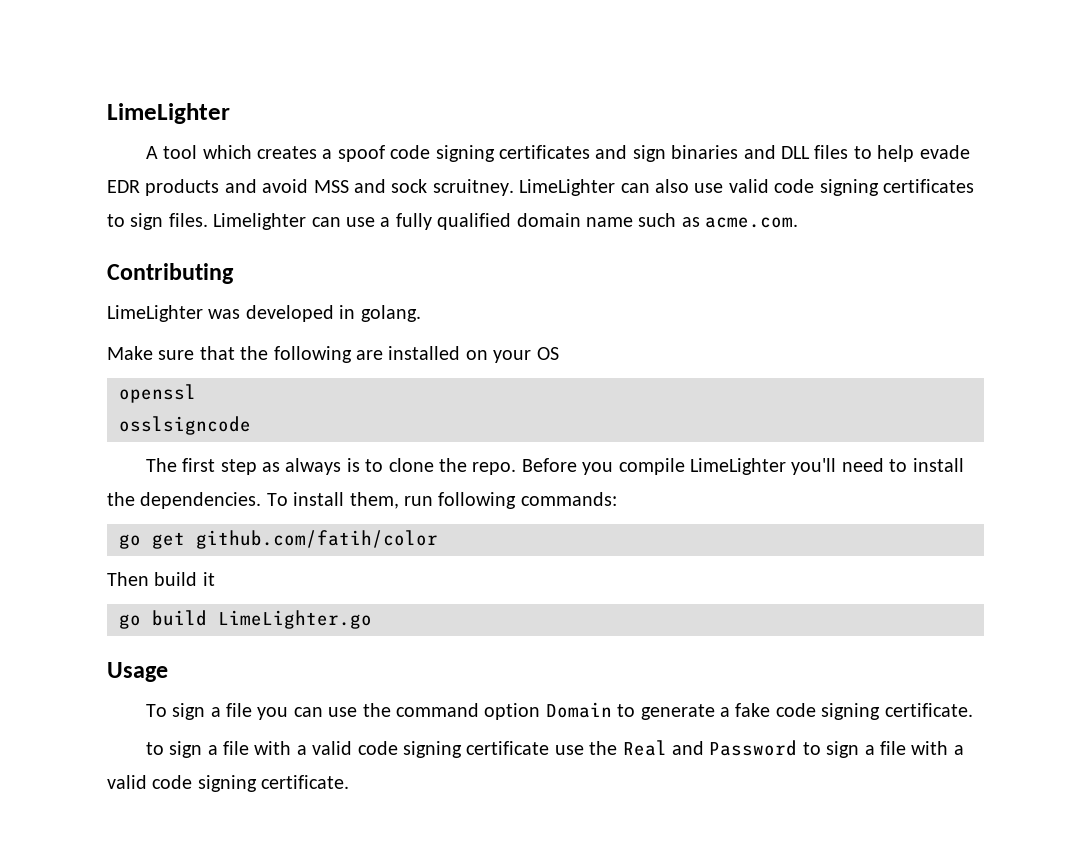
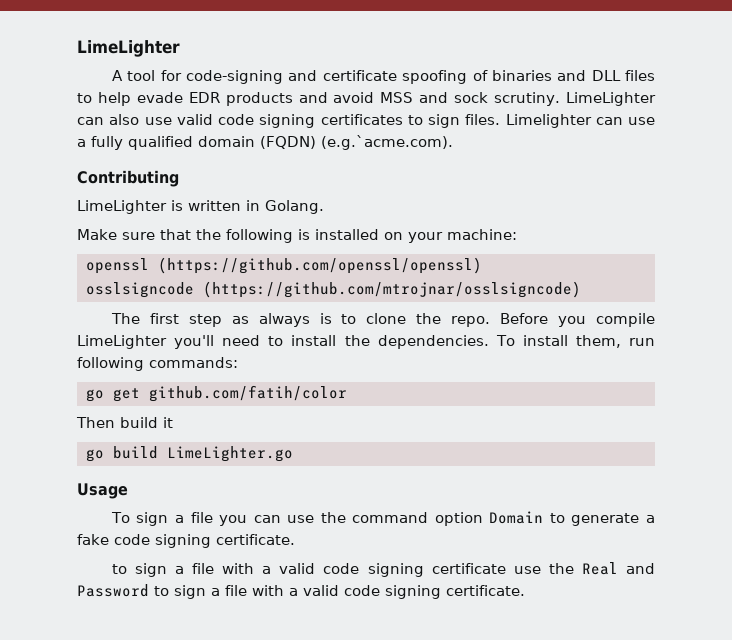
- A tool which creates a spoof code signing certificates and sign binaries and DLL files to help evade EDR products and avoid MSS and sock scruitney.
+ A tool for code-signing and certificate spoofing of binaries and DLL files to help evade EDR products and avoid MSS and sock scrutiny.
- Limelighter can use a fully qualified domain name such as acme.com.
+ Limelighter can use a fully qualified domain (FQDN) (e.g.`acme.com).
  Contributing
- LimeLighter was developed in golang.
+ LimeLighter is written in Golang.
- Make sure that the following are installed on your OS
+ Make sure that the following is installed on your machine:
- openssl
+ openssl (https://github.com/openssl/openssl)
- osslsigncode
+ osslsigncode (https://github.com/mtrojnar/osslsigncode)

